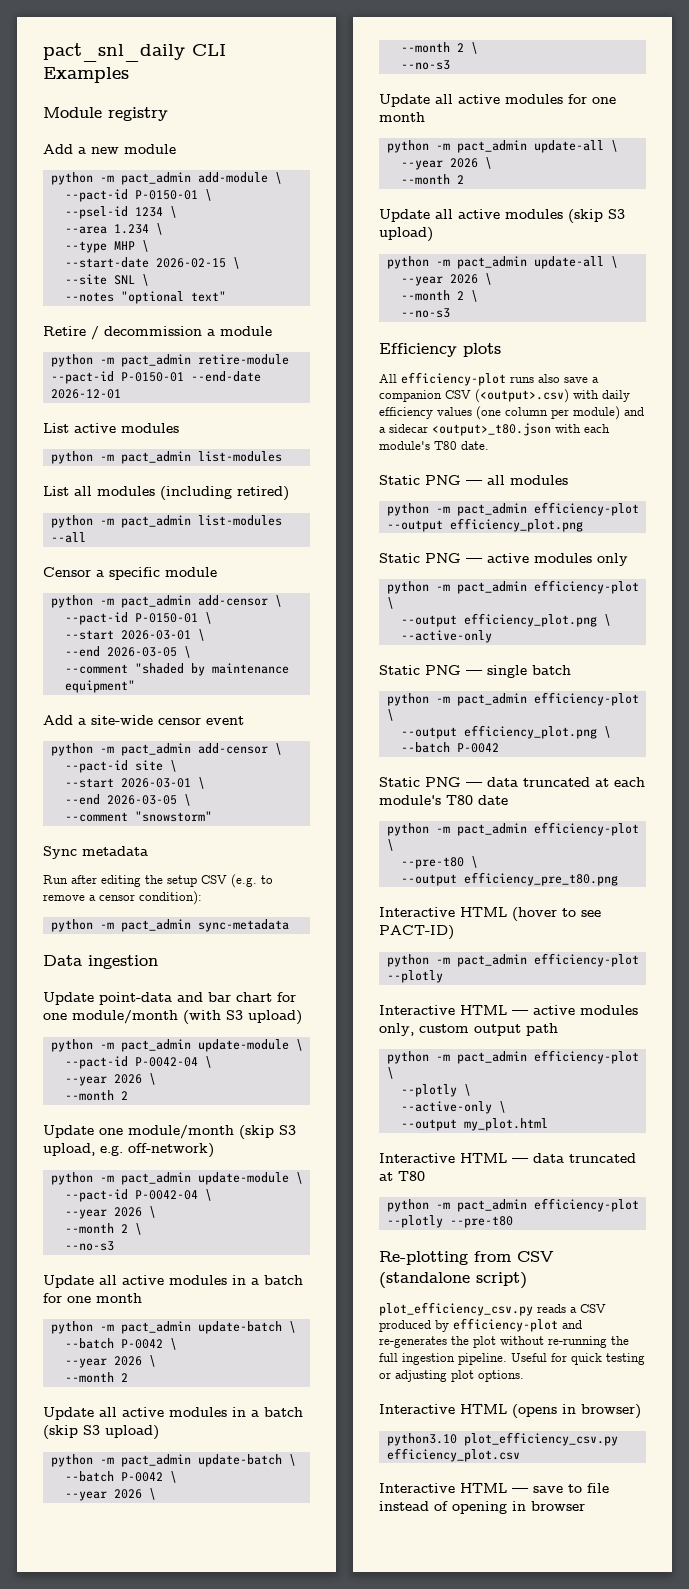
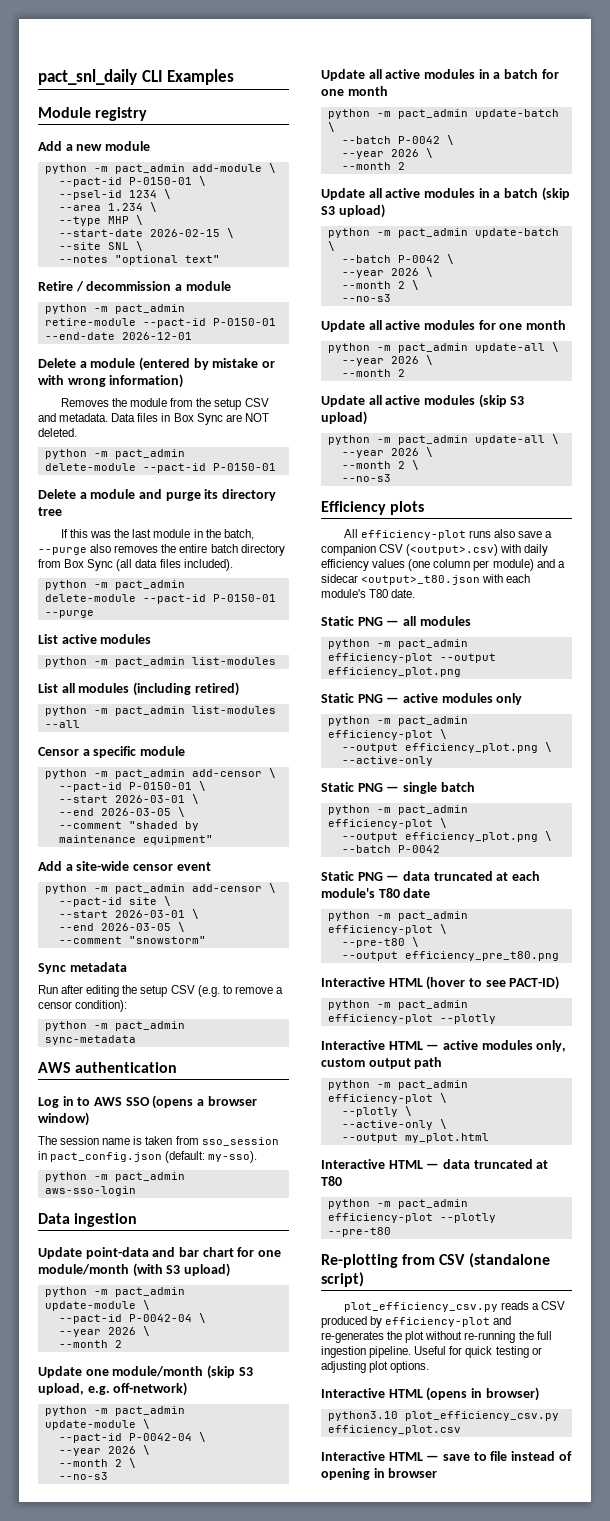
+ Delete a module (entered by mistake or with wrong information)
+ Removes the module from the setup CSV and metadata. Data files in Box Sync are NOT deleted.
+ python -m pact_admin delete-module --pact-id P-0150-01
+ Delete a module and purge its directory tree
+ If this was the last module in the batch, --purge also removes the entire batch directory from Box Sync (all data files included).
+ python -m pact_admin delete-module --pact-id P-0150-01 --purge
+ AWS authentication
+ Log in to AWS SSO (opens a browser window)
+ The session name is taken from sso_session in pact_config.json (default: my-sso).
+ python -m pact_admin aws-sso-login

